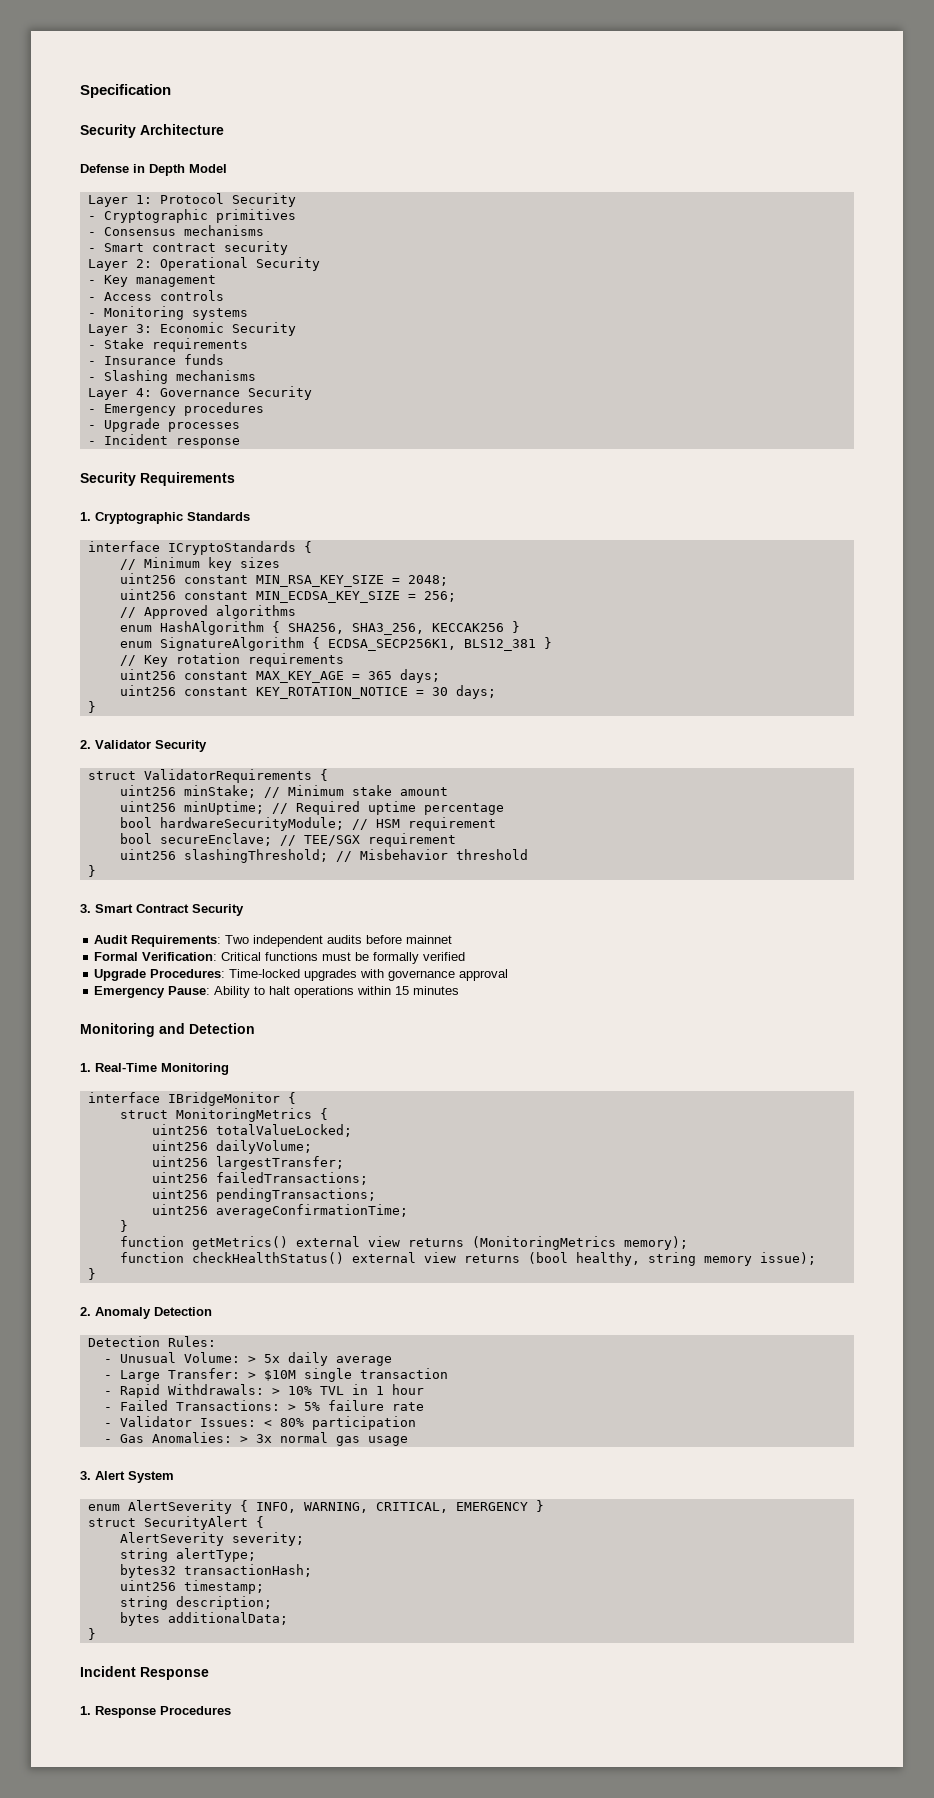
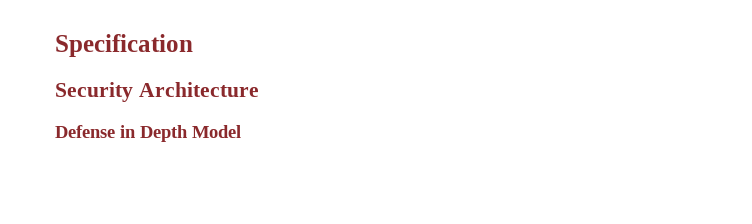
- Layer 1: Protocol Security
- - Cryptographic primitives
- - Consensus mechanisms
- - Smart contract security
- Layer 2: Operational Security
- - Key management
- - Access controls
- - Monitoring systems
- Layer 3: Economic Security
- - Stake requirements
- - Insurance funds
- - Slashing mechanisms
- Layer 4: Governance Security
- - Emergency procedures
- - Upgrade processes
- - Incident response
- Security Requirements
- 1. Cryptographic Standards
- interface ICryptoStandards {
- // Minimum key sizes
- uint256 constant MIN_RSA_KEY_SIZE = 2048;
- uint256 constant MIN_ECDSA_KEY_SIZE = 256;
- // Approved algorithms
- enum HashAlgorithm { SHA256, SHA3_256, KECCAK256 }
- enum SignatureAlgorithm { ECDSA_SECP256K1, BLS12_381 }
- // Key rotation requirements
- uint256 constant MAX_KEY_AGE = 365 days;
- uint256 constant KEY_ROTATION_NOTICE = 30 days;
- }
- 2. Validator Security
- struct ValidatorRequirements {
- uint256 minStake; // Minimum stake amount
- uint256 minUptime; // Required uptime percentage
- bool hardwareSecurityModule; // HSM requirement
- bool secureEnclave; // TEE/SGX requirement
- uint256 slashingThreshold; // Misbehavior threshold
- }
- 3. Smart Contract Security
- Audit Requirements: Two independent audits before mainnet
- Formal Verification: Critical functions must be formally verified
- Upgrade Procedures: Time-locked upgrades with governance approval
- Emergency Pause: Ability to halt operations within 15 minutes
- Monitoring and Detection
- 1. Real-Time Monitoring
- interface IBridgeMonitor {
- struct MonitoringMetrics {
- uint256 totalValueLocked;
- uint256 dailyVolume;
- uint256 largestTransfer;
- uint256 failedTransactions;
- uint256 pendingTransactions;
- uint256 averageConfirmationTime;
- }
- function getMetrics() external view returns (MonitoringMetrics memory);
- function checkHealthStatus() external view returns (bool healthy, string memory issue);
- }
- 2. Anomaly Detection
- Detection Rules:
- - Unusual Volume: > 5x daily average
- - Large Transfer: > $10M single transaction
- - Rapid Withdrawals: > 10% TVL in 1 hour
- - Failed Transactions: > 5% failure rate
- - Validator Issues: < 80% participation
- - Gas Anomalies: > 3x normal gas usage
- 3. Alert System
- enum AlertSeverity { INFO, WARNING, CRITICAL, EMERGENCY }
- struct SecurityAlert {
- AlertSeverity severity;
- string alertType;
- bytes32 transactionHash;
- uint256 timestamp;
- string description;
- bytes additionalData;
- }
- Incident Response
- 1. Response Procedures

